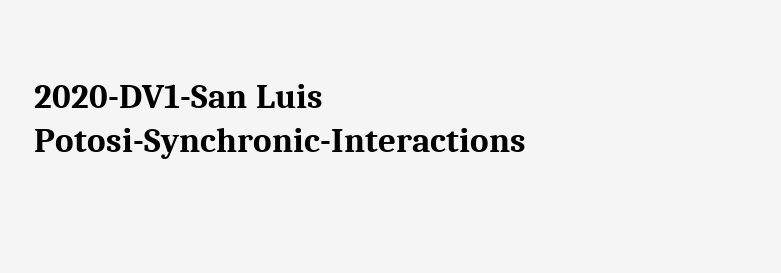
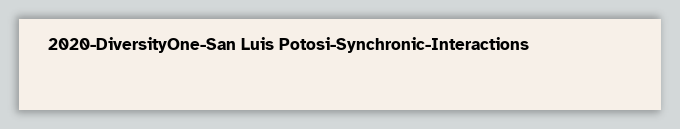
- 2020-DV1-San Luis Potosi-Synchronic-Interactions
+ 2020-DiversityOne-San Luis Potosi-Synchronic-Interactions

